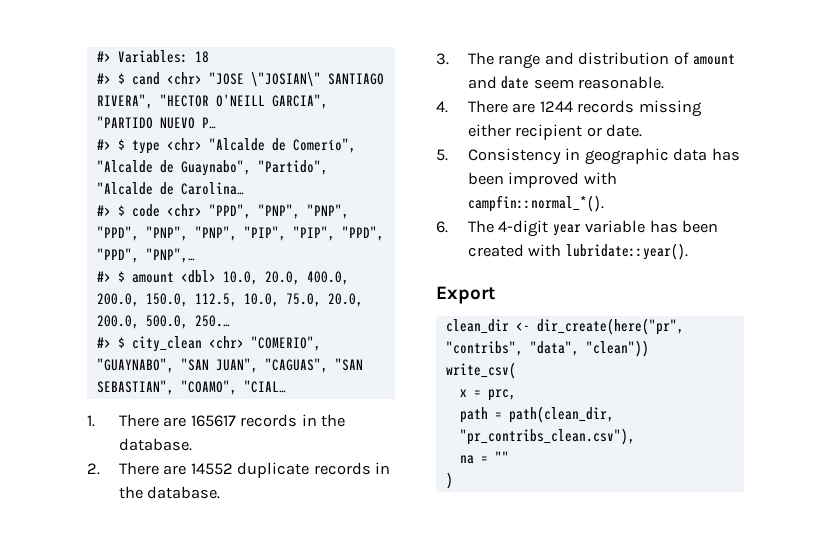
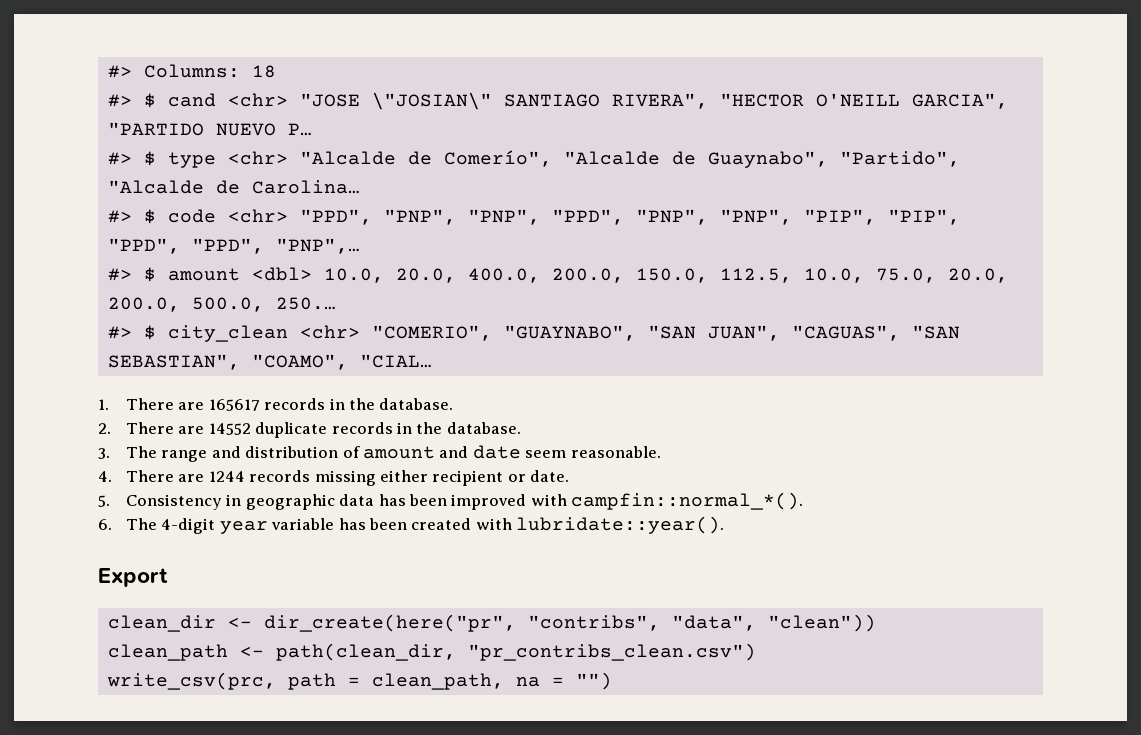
- #> Variables: 18
+ #> Columns: 18
- write_csv(
- x = prc,
- path = path(clean_dir, "pr_contribs_clean.csv"),
- na = ""
- )
+ clean_path <- path(clean_dir, "pr_contribs_clean.csv")
+ write_csv(prc, path = clean_path, na = "")

